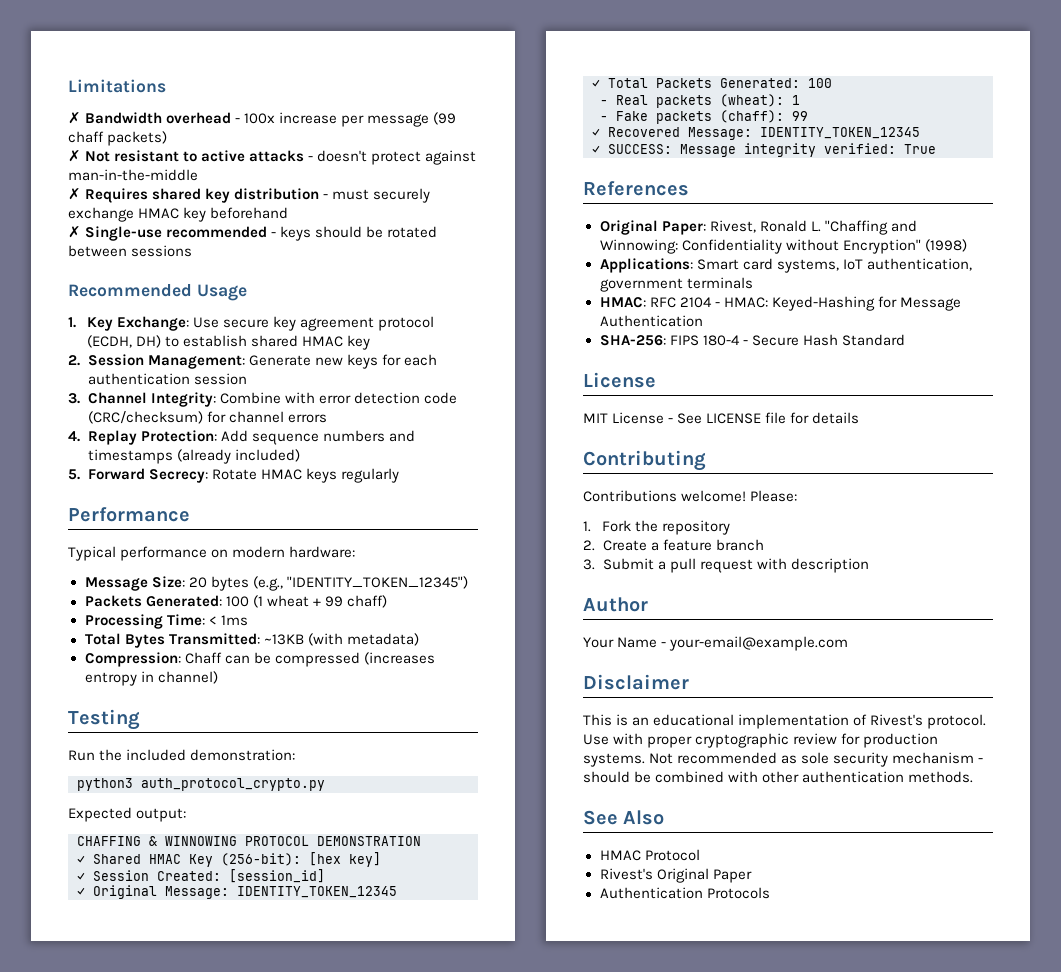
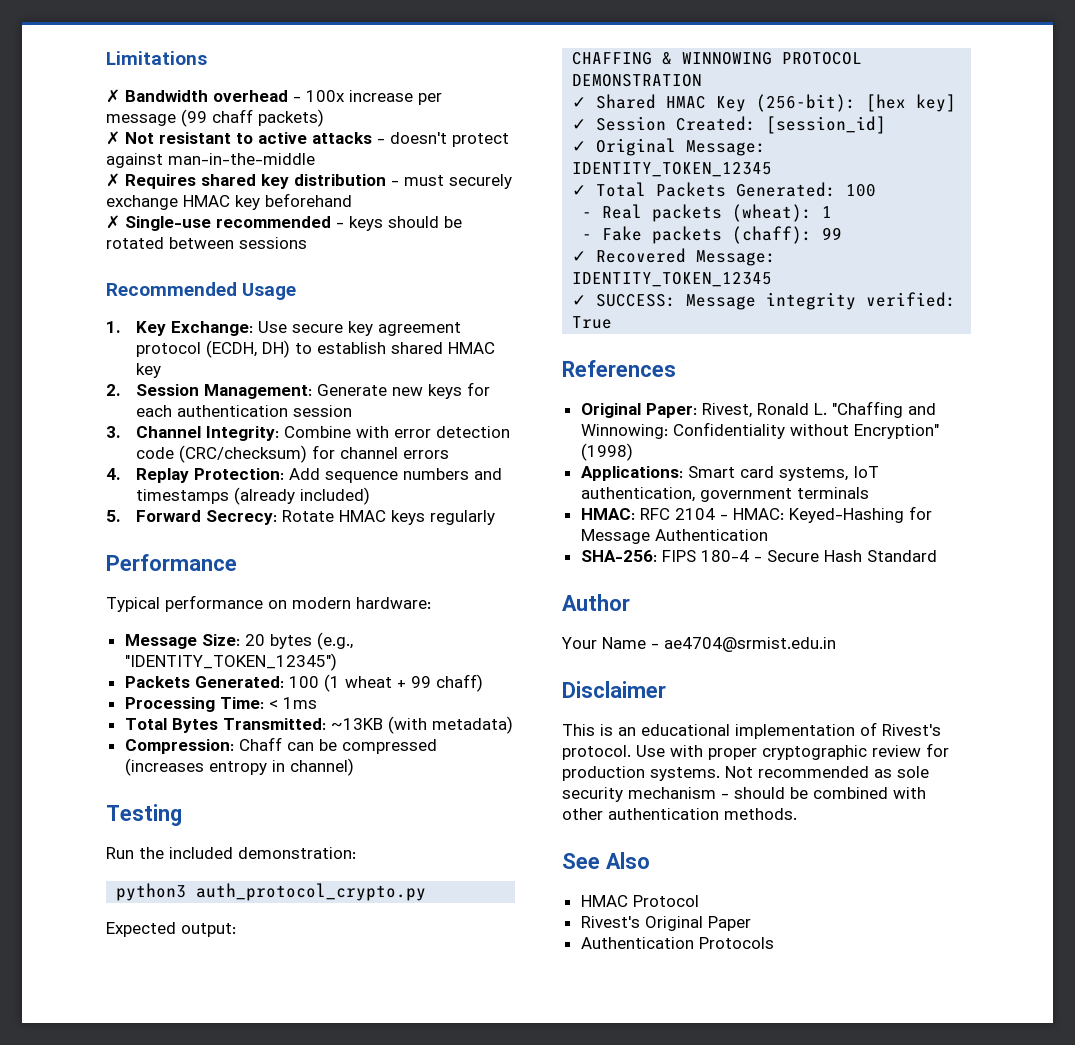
  SHA-256: FIPS 180-4 - Secure Hash Standard
- License
- MIT License - See LICENSE file for details
- Contributing
- Contributions welcome! Please:
- 1. Fork the repository
- 2. Create a feature branch
- 3. Submit a pull request with description
- Your Name - your-email@example.com
+ Your Name - ae4704@srmist.edu.in

